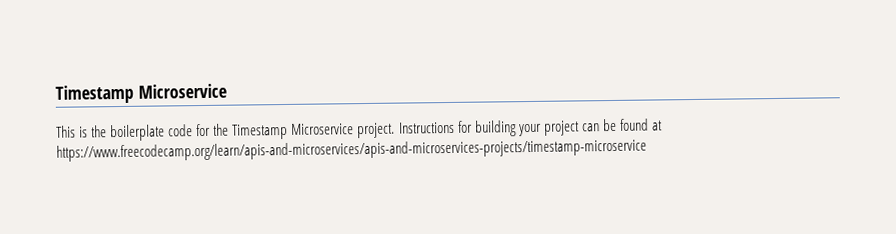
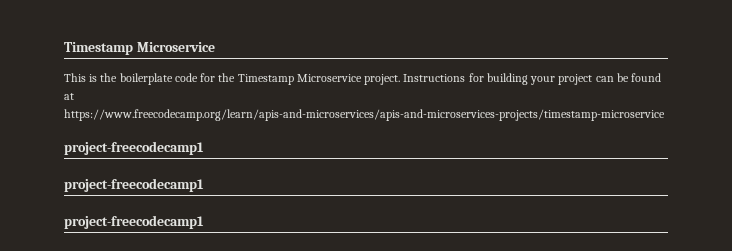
  Instructions for building your project can be found at https://www.freecodecamp.org/learn/apis-and-microservices/apis-and-microservices-projects/timestamp-microservice
+ project-freecodecamp1
+ project-freecodecamp1
+ project-freecodecamp1

